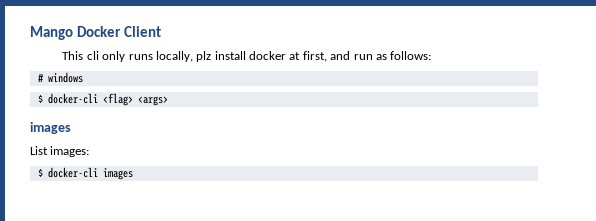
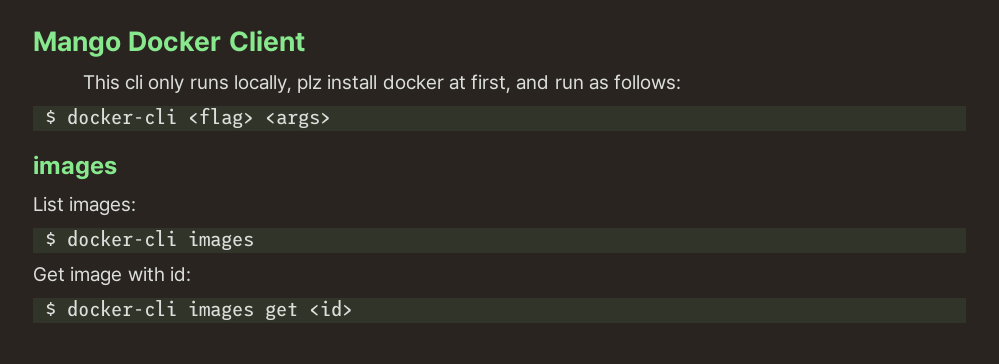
- # windows
+ Get image with id:
+ $ docker-cli images get <id>

